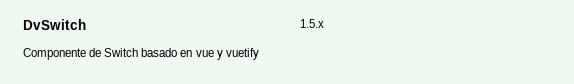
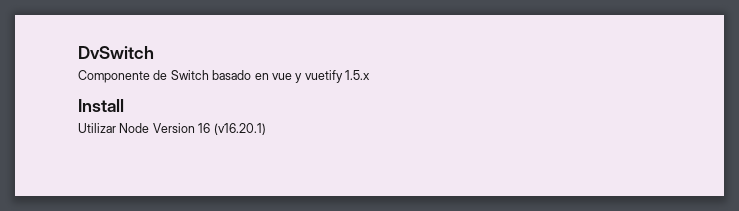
+ Install
+ Utilizar Node Version 16 (v16.20.1)

